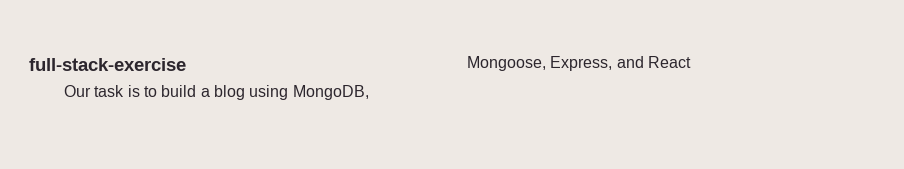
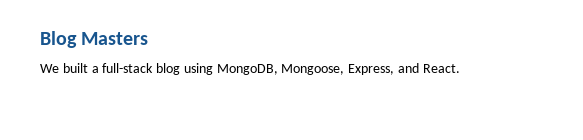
- full-stack-exercise
- Our task is to build a blog using MongoDB, Mongoose, Express, and React
+ Blog Masters
+ We built a full-stack blog using MongoDB, Mongoose, Express, and React.

